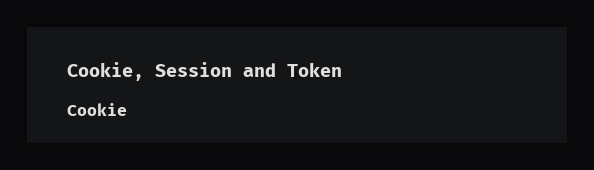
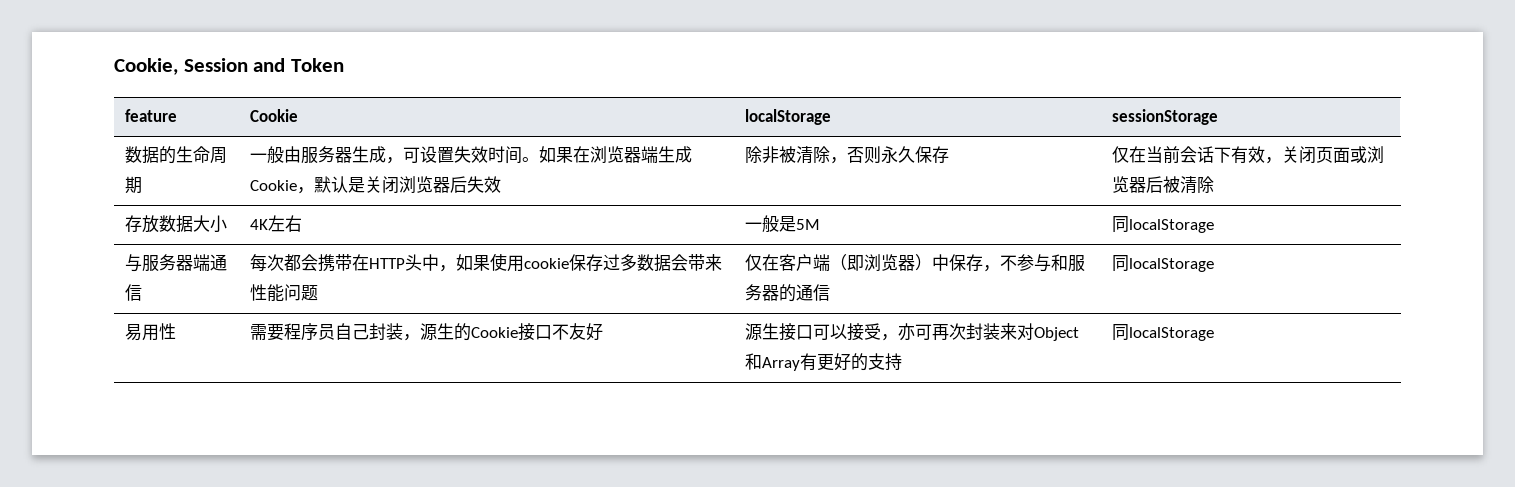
- Cookie
+ feature | Cookie | localStorage | sessionStorage
+ 数据的生命周期 | 一般由服务器生成，可设置失效时间。如果在浏览器端生成Cookie，默认是关闭浏览器后失效 | 除非被清除，否则永久保存 | 仅在当前会话下有效，关闭页面或浏览器后被清除
+ 存放数据大小 | 4K左右 | 一般是5M | 同localStorage
+ 与服务器端通信 | 每次都会携带在HTTP头中，如果使用cookie保存过多数据会带来性能问题 | 仅在客户端（即浏览器）中保存，不参与和服务器的通信 | 同localStorage
+ 易用性 | 需要程序员自己封装，源生的Cookie接口不友好 | 源生接口可以接受，亦可再次封装来对Object和Array有更好的支持 | 同localStorage

